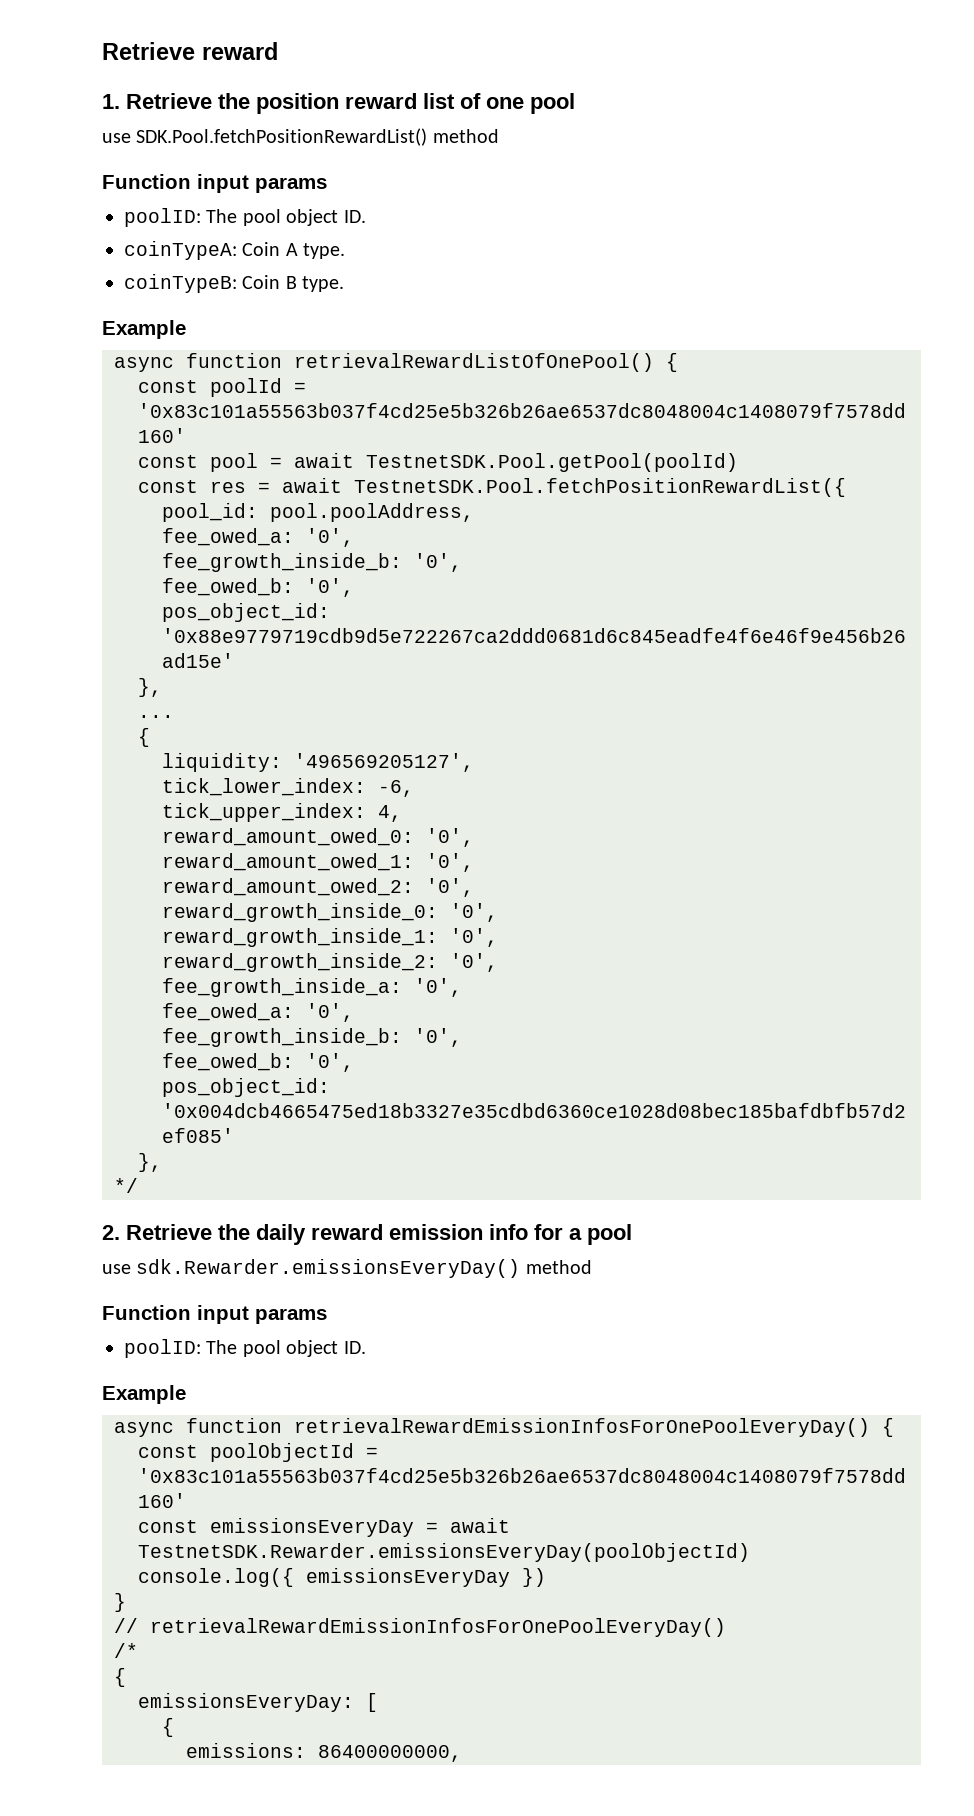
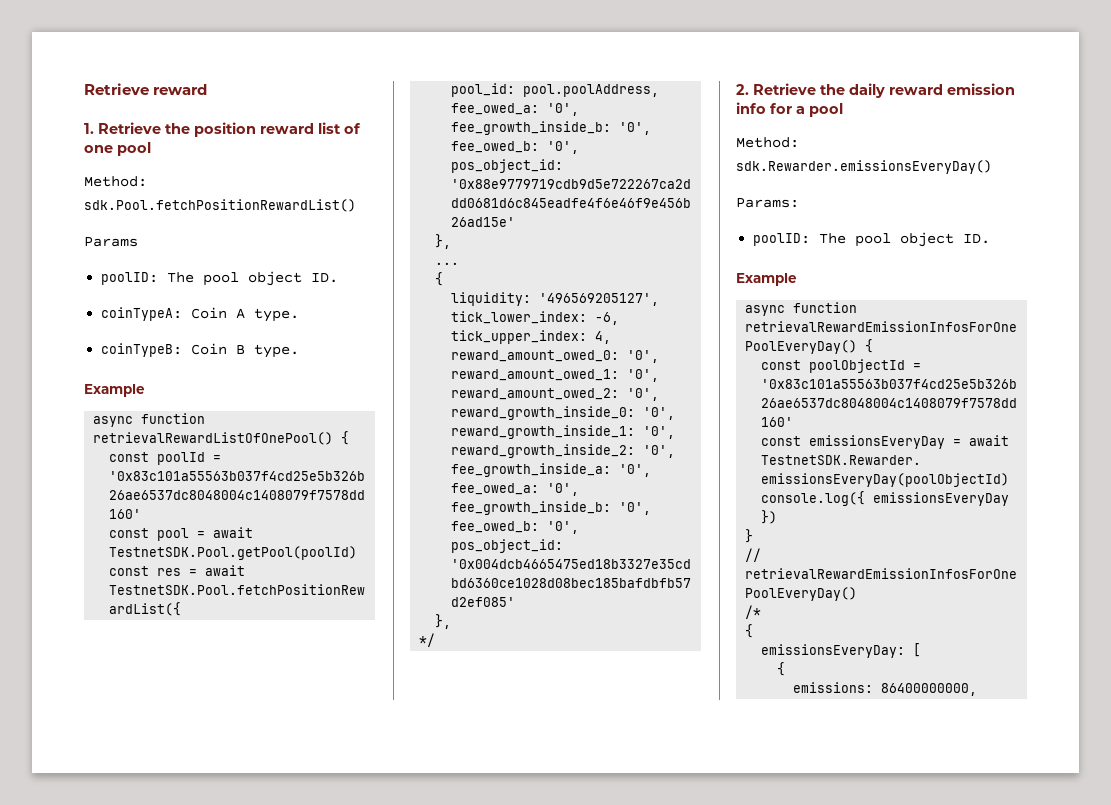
- use SDK.Pool.fetchPositionRewardList() method
- Function input params
+ Method: sdk.Pool.fetchPositionRewardList()
+ Params
- use sdk.Rewarder.emissionsEveryDay() method
- Function input params
+ Method: sdk.Rewarder.emissionsEveryDay()
+ Params:

